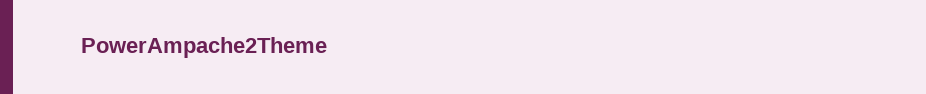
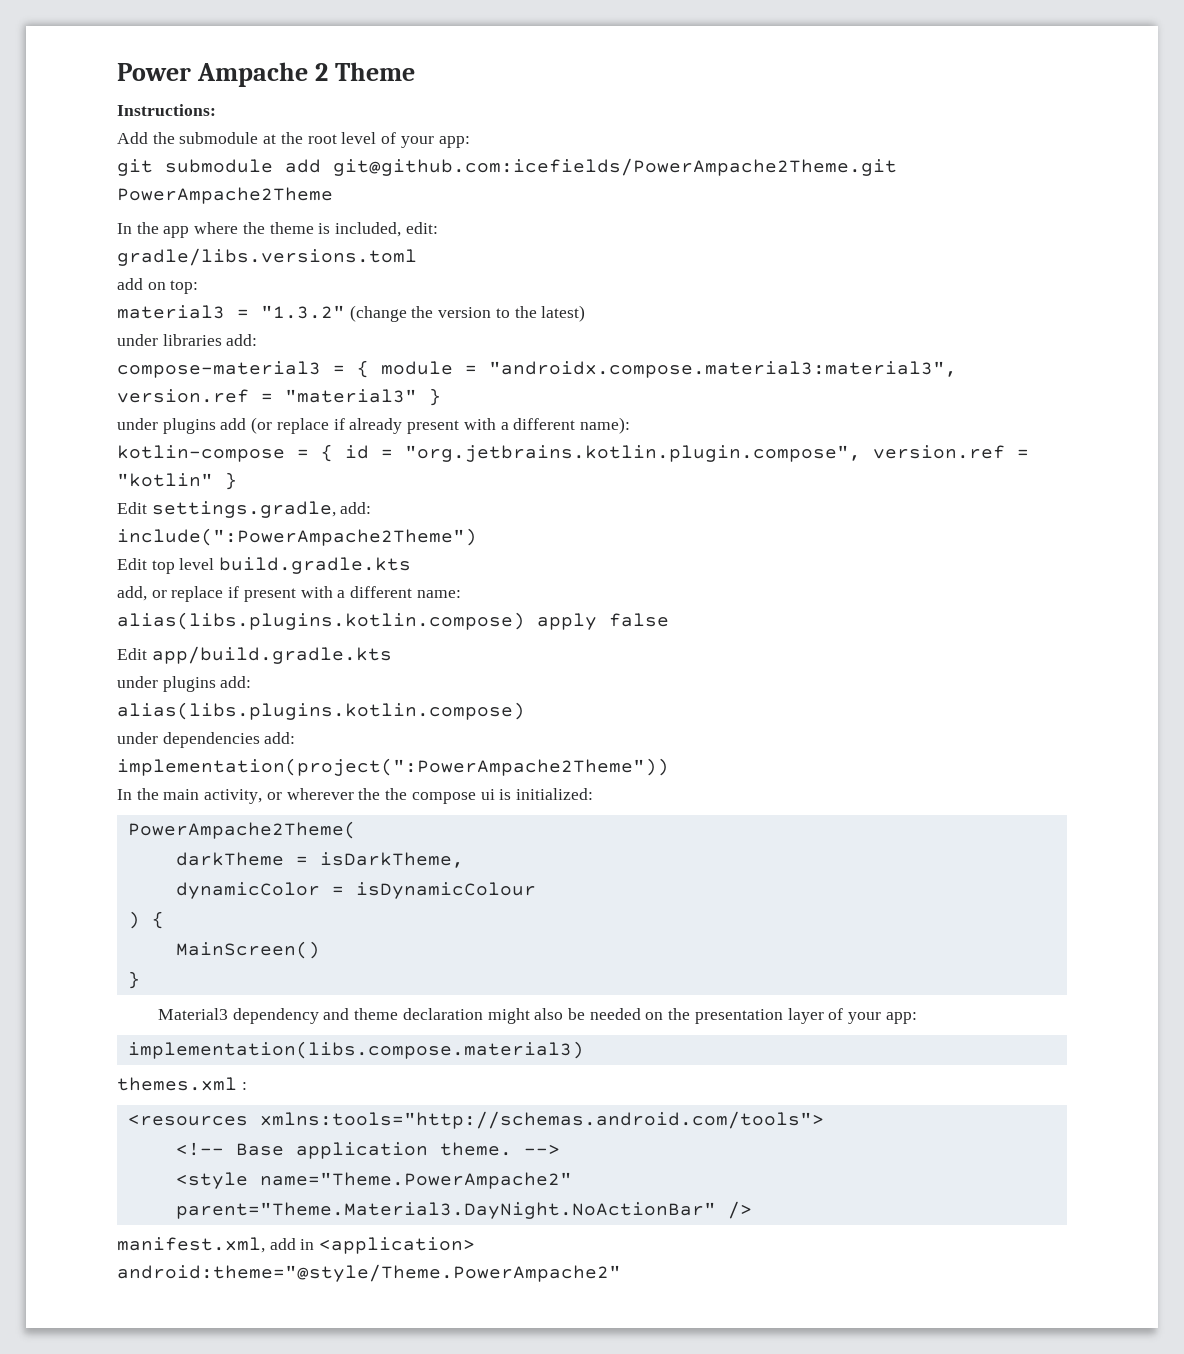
- PowerAmpache2Theme
+ Power Ampache 2 Theme
+ Instructions:
+ Add the submodule at the root level of your app:
+ git submodule add git@github.com:icefields/PowerAmpache2Theme.git PowerAmpache2Theme
+ In the app where the theme is included, edit:
+ gradle/libs.versions.toml
+ add on top:
+ material3 = "1.3.2" (change the version to the latest)
+ under libraries add:
+ compose-material3 = { module = "androidx.compose.material3:material3", version.ref = "material3" }
+ under plugins add (or replace if already present with a different name):
+ kotlin-compose = { id = "org.jetbrains.kotlin.plugin.compose", version.ref = "kotlin" }
+ Edit settings.gradle, add:
+ include(":PowerAmpache2Theme")
+ Edit top level build.gradle.kts
+ add, or replace if present with a different name:
+ alias(libs.plugins.kotlin.compose) apply false
+ Edit app/build.gradle.kts
+ under plugins add:
+ alias(libs.plugins.kotlin.compose)
+ under dependencies add:
+ implementation(project(":PowerAmpache2Theme"))
+ In the main activity, or wherever the the compose ui is initialized:
+ PowerAmpache2Theme(
+ darkTheme = isDarkTheme,
+ dynamicColor = isDynamicColour
+ ) {
+ MainScreen()
+ }
+ Material3 dependency and theme declaration might also be needed on the presentation layer of your app:
+ implementation(libs.compose.material3)
+ themes.xml :
+ <resources xmlns:tools="http://schemas.android.com/tools">
+ <!-- Base application theme. -->
+ <style name="Theme.PowerAmpache2" parent="Theme.Material3.DayNight.NoActionBar" />
+ manifest.xml, add in <application>
+ android:theme="@style/Theme.PowerAmpache2"

